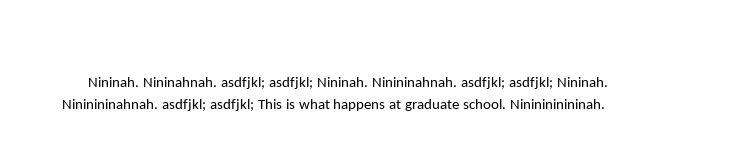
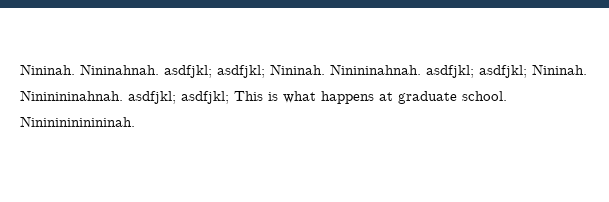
- Nininininininah.
+ Ninininininininah.

